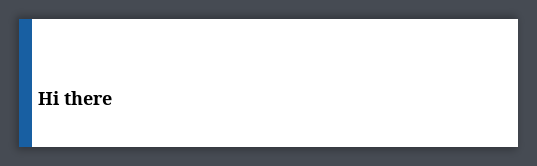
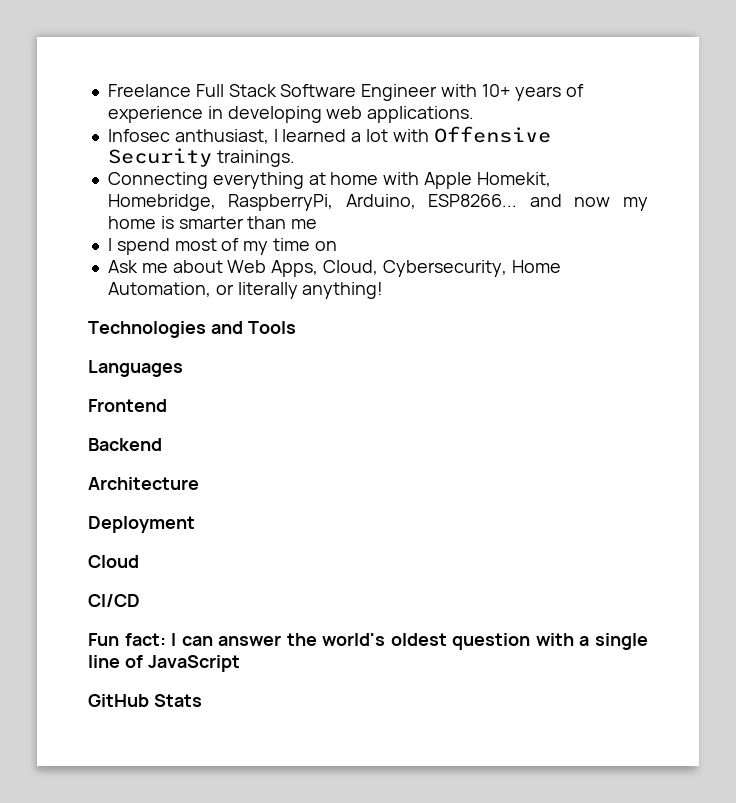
- Hi there
+ Freelance Full Stack Software Engineer with 10+ years of experience in developing web applications.
+ Infosec anthusiast, I learned a lot with Offensive Security trainings.
+ Connecting everything at home with Apple Homekit, Homebridge, RaspberryPi, Arduino, ESP8266... and now my home is smarter than me
+ I spend most of my time on
+ Ask me about Web Apps, Cloud, Cybersecurity, Home Automation, or literally anything!
+ Technologies and Tools
+ Languages
+ Frontend
+ Backend
+ Architecture
+ Deployment
+ Cloud
+ CI/CD
+ Fun fact: I can answer the world's oldest question with a single line of JavaScript
+ GitHub Stats

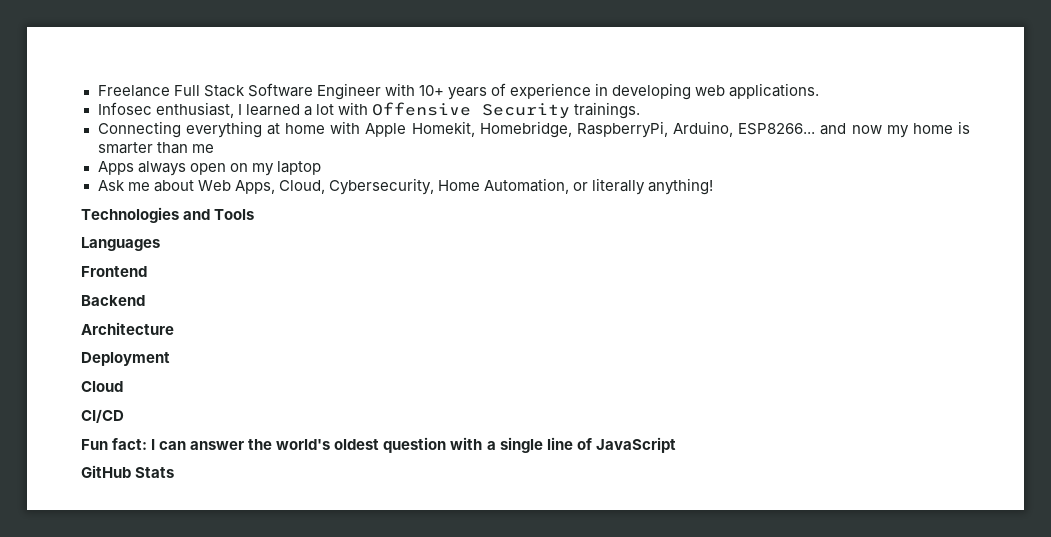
- Infosec anthusiast, I learned a lot with Offensive Security trainings.
+ Infosec enthusiast, I learned a lot with Offensive Security trainings.
- I spend most of my time on
+ Apps always open on my laptop

